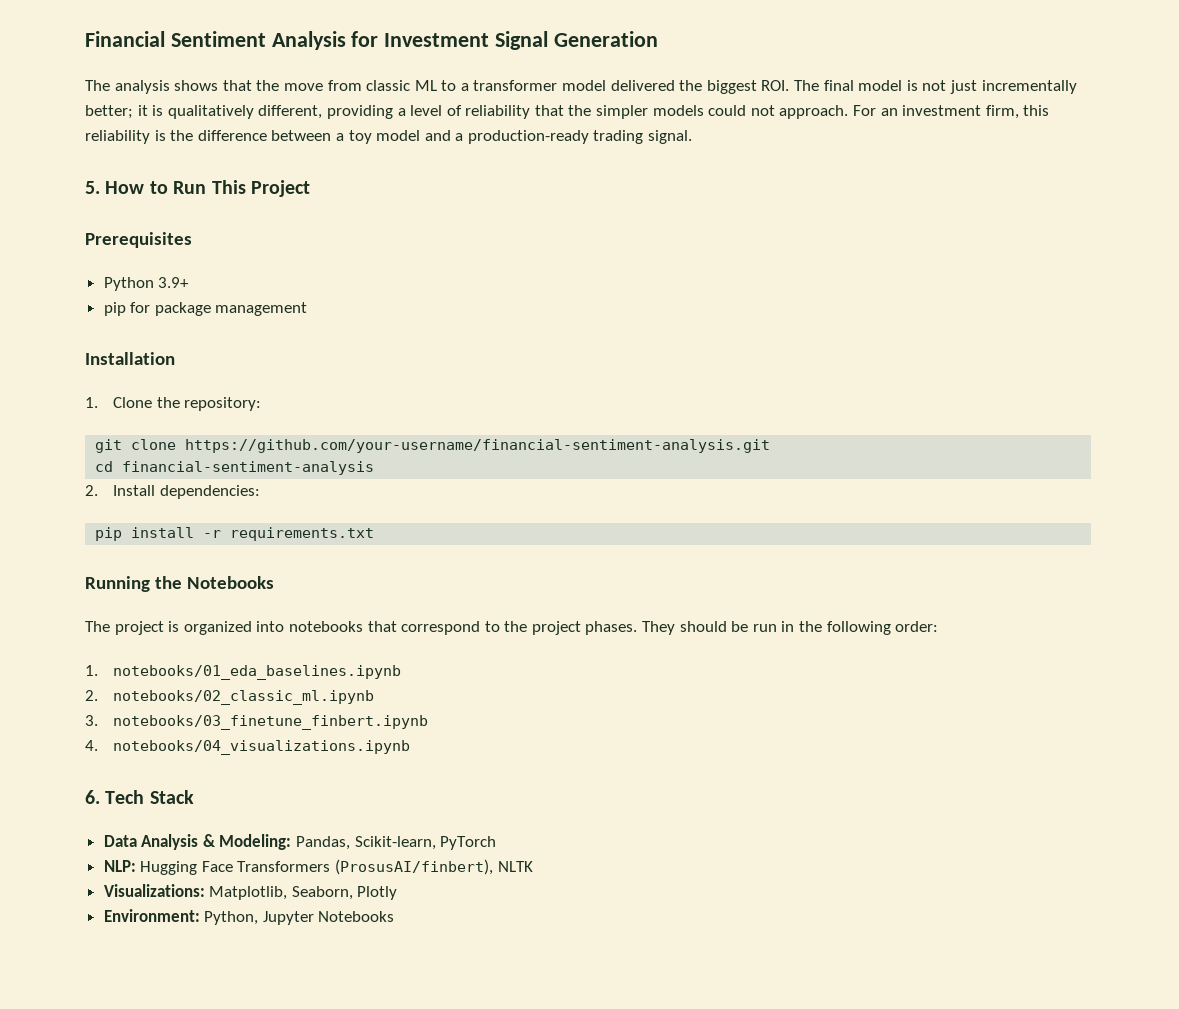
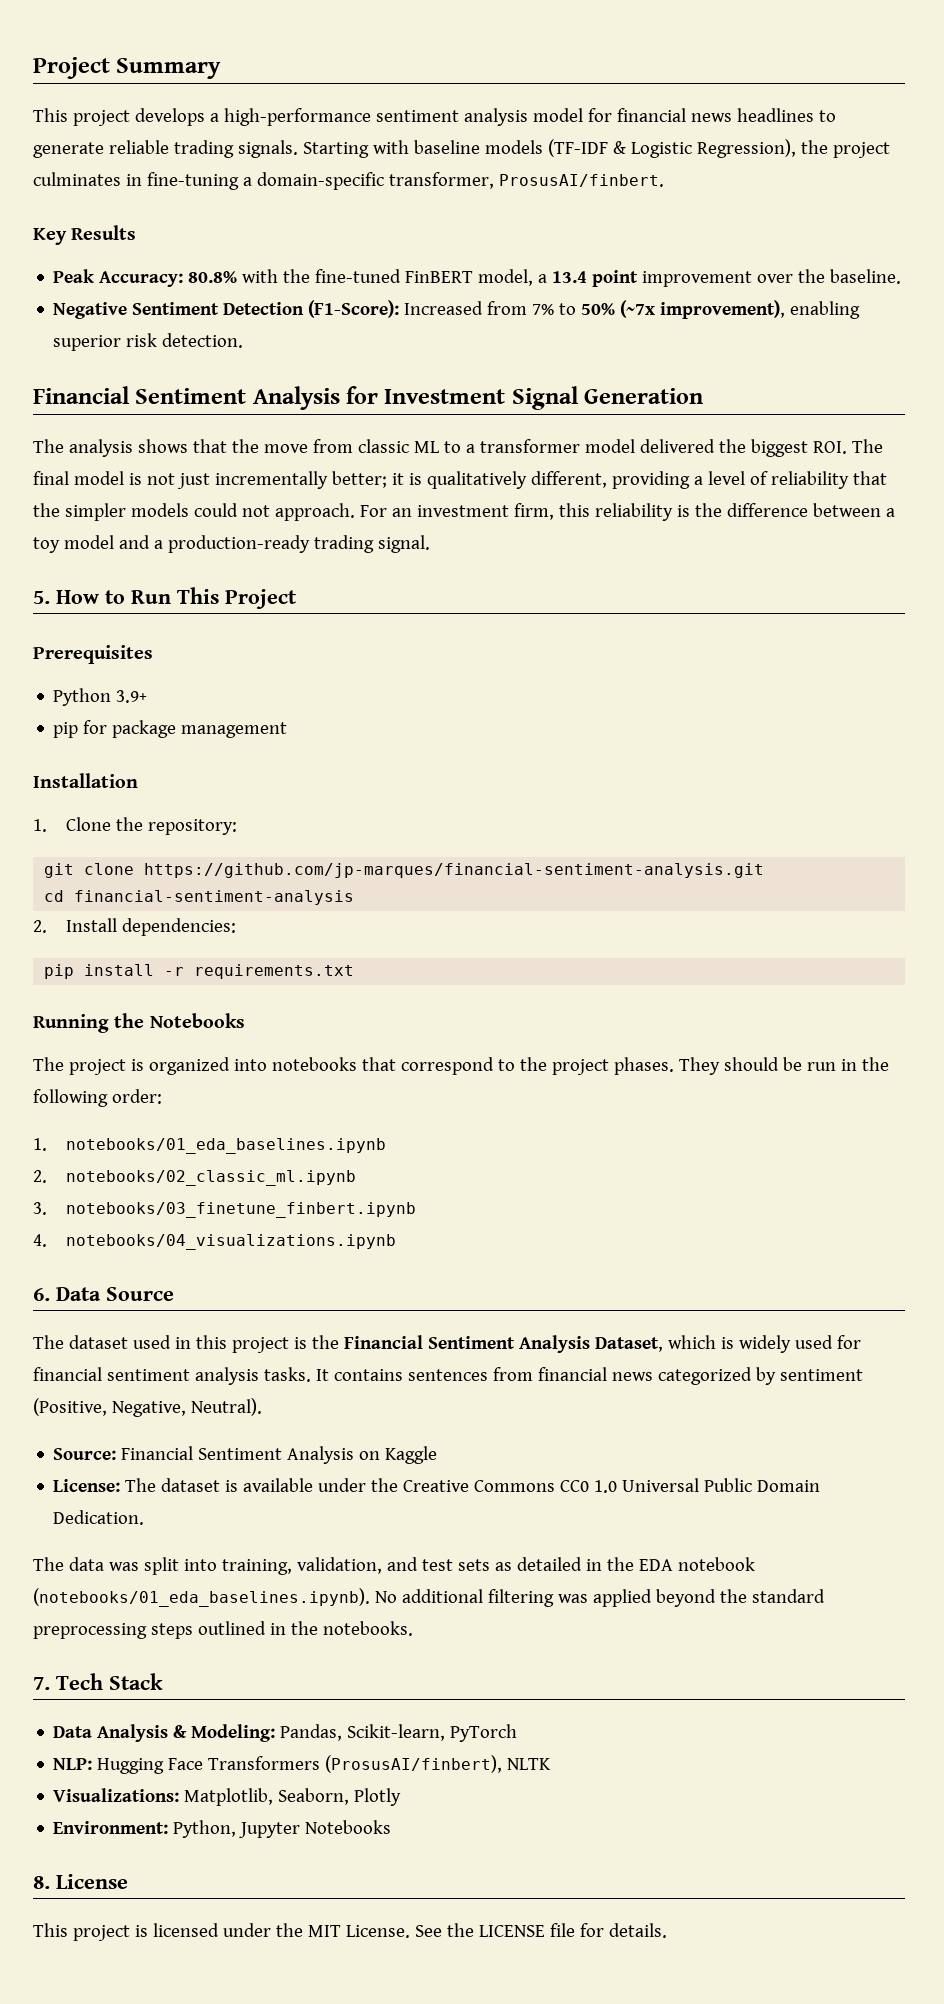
+ Project Summary
+ This project develops a high-performance sentiment analysis model for financial news headlines to generate reliable trading signals. Starting with baseline models (TF-IDF & Logistic Regression), the project culminates in fine-tuning a domain-specific transformer, ProsusAI/finbert.
+ Key Results
+ Peak Accuracy: 80.8% with the fine-tuned FinBERT model, a 13.4 point improvement over the baseline.
+ Negative Sentiment Detection (F1-Score): Increased from 7% to 50% (~7x improvement), enabling superior risk detection.
- git clone https://github.com/your-username/financial-sentiment-analysis.git
+ git clone https://github.com/jp-marques/financial-sentiment-analysis.git
- 6. Tech Stack
+ 6. Data Source
+ The dataset used in this project is the Financial Sentiment Analysis Dataset, which is widely used for financial sentiment analysis tasks. It contains sentences from financial news categorized by sentiment (Positive, Negative, Neutral).
+ Source: Financial Sentiment Analysis on Kaggle
+ License: The dataset is available under the Creative Commons CC0 1.0 Universal Public Domain Dedication.
+ The data was split into training, validation, and test sets as detailed in the EDA notebook (notebooks/01_eda_baselines.ipynb). No additional filtering was applied beyond the standard preprocessing steps outlined in the notebooks.
+ 7. Tech Stack
+ 8. License
+ This project is licensed under the MIT License. See the LICENSE file for details.

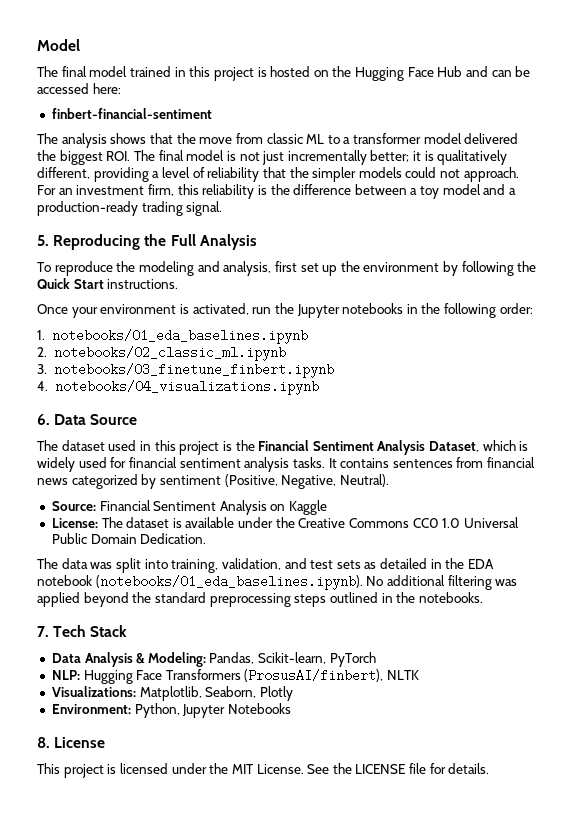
- Project Summary
- This project develops a high-performance sentiment analysis model for financial news headlines to generate reliable trading signals. Starting with baseline models (TF-IDF & Logistic Regression), the project culminates in fine-tuning a domain-specific transformer, ProsusAI/finbert.
- Key Results
- Peak Accuracy: 80.8% with the fine-tuned FinBERT model, a 13.4 point improvement over the baseline.
- Negative Sentiment Detection (F1-Score): Increased from 7% to 50% (~7x improvement), enabling superior risk detection.
- Financial Sentiment Analysis for Investment Signal Generation
+ Model
+ The final model trained in this project is hosted on the Hugging Face Hub and can be accessed here:
+ finbert-financial-sentiment
- 5. How to Run This Project
- Prerequisites
- Python 3.9+
- pip for package management
- Installation
- 1. Clone the repository:
- git clone https://github.com/jp-marques/financial-sentiment-analysis.git
- cd financial-sentiment-analysis
- 2. Install dependencies:
- pip install -r requirements.txt
- Running the Notebooks
- The project is organized into notebooks that correspond to the project phases. They should be run in the following order:
+ 5. Reproducing the Full Analysis
+ To reproduce the modeling and analysis, first set up the environment by following the Quick Start instructions.
+ Once your environment is activated, run the Jupyter notebooks in the following order:

